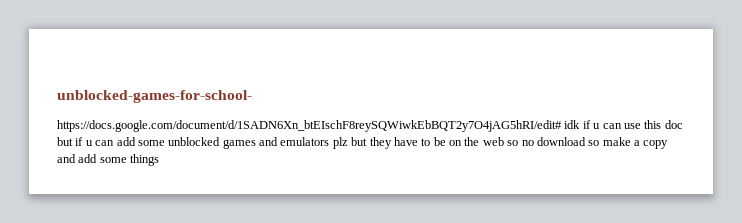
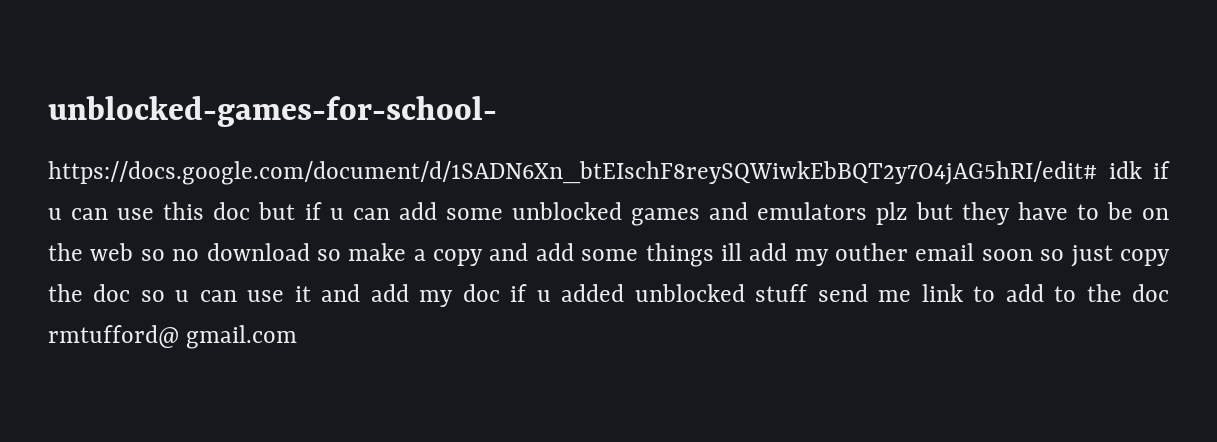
- https://docs.google.com/document/d/1SADN6Xn_btEIschF8reySQWiwkEbBQT2y7O4jAG5hRI/edit# idk if u can use this doc but if u can add some unblocked games and emulators plz but they have to be on the web so no download so make a copy and add some things
+ https://docs.google.com/document/d/1SADN6Xn_btEIschF8reySQWiwkEbBQT2y7O4jAG5hRI/edit# idk if u can use this doc but if u can add some unblocked games and emulators plz but they have to be on the web so no download so make a copy and add some things ill add my outher email soon so just copy the doc so u can use it and add my doc if u added unblocked stuff send me link to add to the doc rmtufford@ gmail.com

